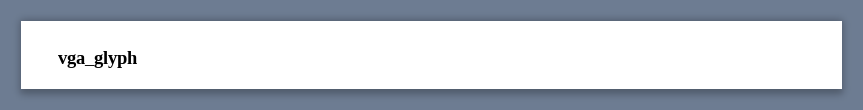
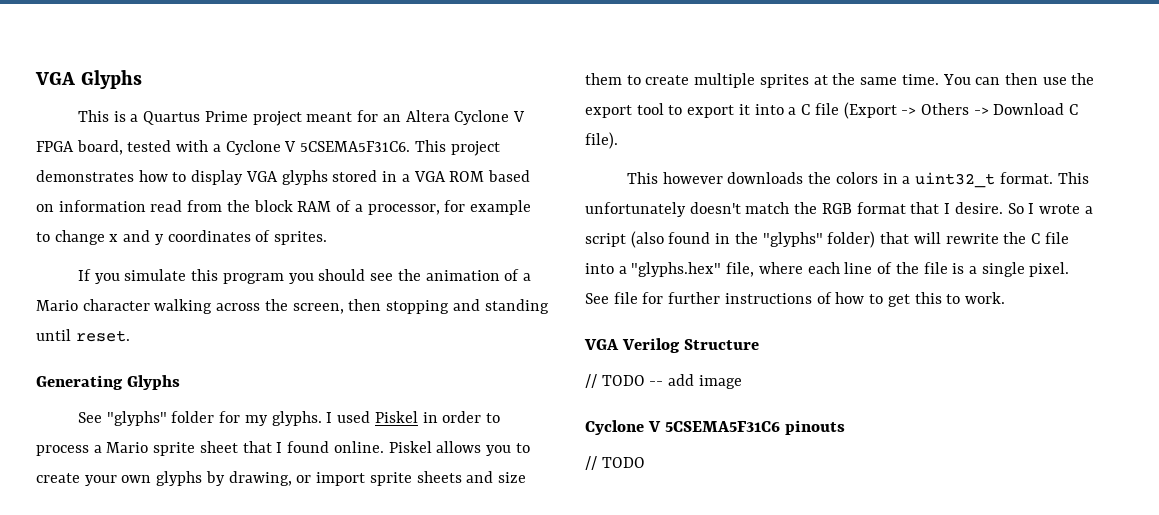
- vga_glyph
+ VGA Glyphs
+ This is a Quartus Prime project meant for an Altera Cyclone V FPGA board, tested with a Cyclone V 5CSEMA5F31C6. This project demonstrates how to display VGA glyphs stored in a VGA ROM based on information read from the block RAM of a processor, for example to change x and y coordinates of sprites.
+ If you simulate this program you should see the animation of a Mario character walking across the screen, then stopping and standing until reset.
+ Generating Glyphs
+ See "glyphs" folder for my glyphs. I used Piskel in order to process a Mario sprite sheet that I found online. Piskel allows you to create your own glyphs by drawing, or import sprite sheets and size them to create multiple sprites at the same time. You can then use the export tool to export it into a C file (Export -> Others -> Download C file).
+ This however downloads the colors in a uint32_t format. This unfortunately doesn't match the RGB format that I desire. So I wrote a script (also found in the "glyphs" folder) that will rewrite the C file into a "glyphs.hex" file, where each line of the file is a single pixel. See file for further instructions of how to get this to work.
+ VGA Verilog Structure
+ // TODO -- add image
+ Cyclone V 5CSEMA5F31C6 pinouts
+ // TODO

